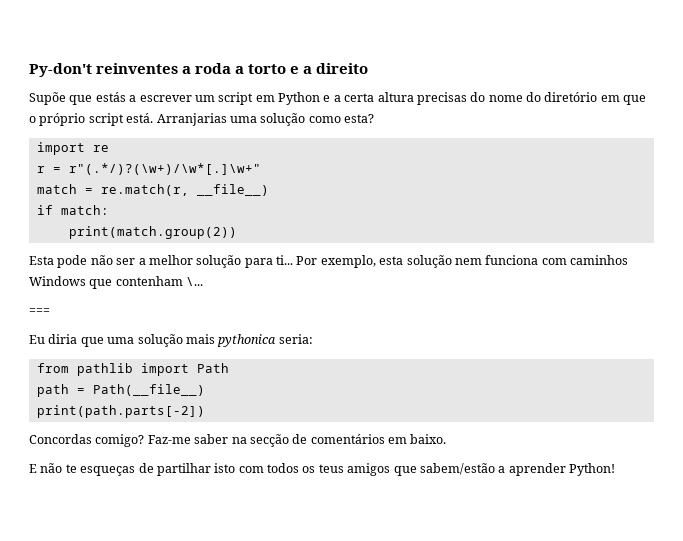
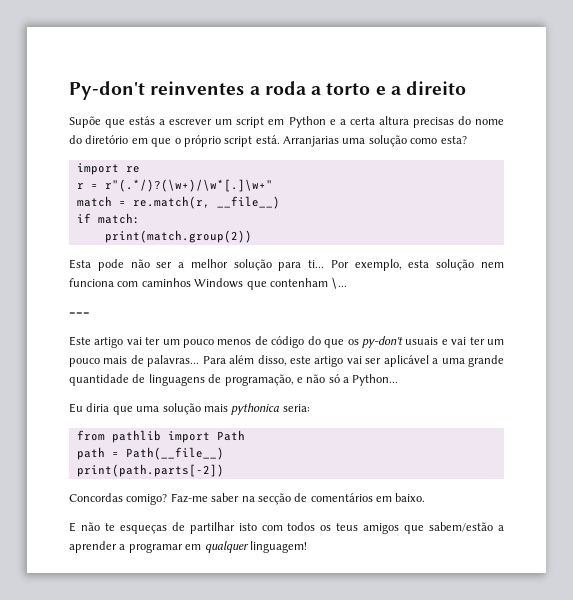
+ Este artigo vai ter um pouco menos de código do que os py-don't usuais e vai ter um pouco mais de palavras... Para além disso, este artigo vai ser aplicável a uma grande quantidade de linguagens de programação, e não só a Python...
- E não te esqueças de partilhar isto com todos os teus amigos que sabem/estão a aprender Python!
+ E não te esqueças de partilhar isto com todos os teus amigos que sabem/estão a aprender a programar em qualquer linguagem!

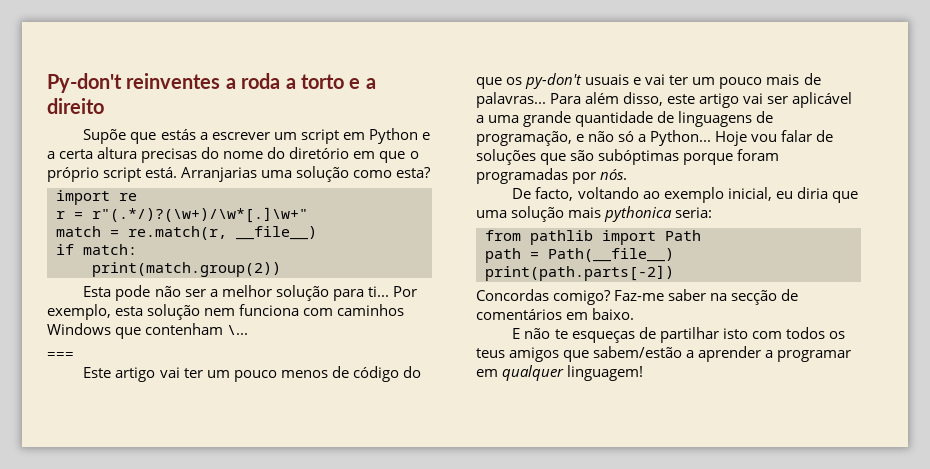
- Para além disso, este artigo vai ser aplicável a uma grande quantidade de linguagens de programação, e não só a Python...
- Eu diria que uma solução mais pythonica seria:
+ Para além disso, este artigo vai ser aplicável a uma grande quantidade de linguagens de programação, e não só a Python... Hoje vou falar de soluções que são subóptimas porque foram programadas por nós.
+ De facto, voltando ao exemplo inicial, eu diria que uma solução mais pythonica seria:

